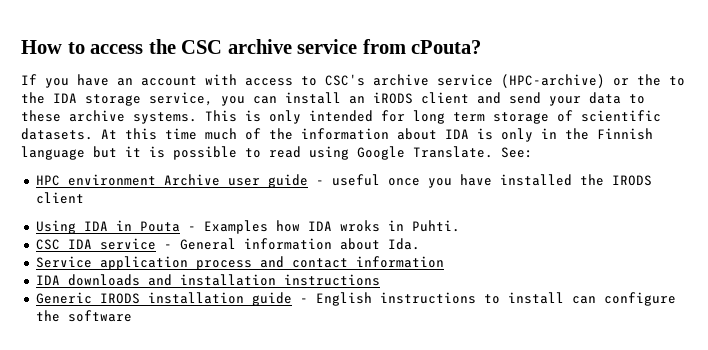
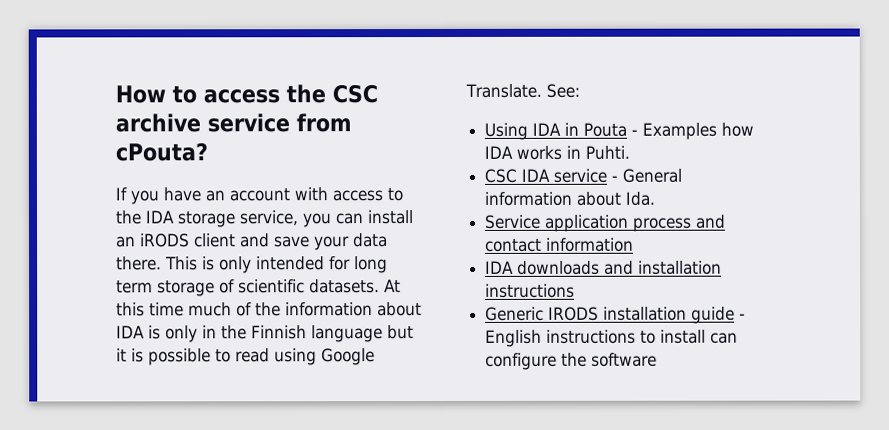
- If you have an account with access to CSC's archive service (HPC-archive) or the to the IDA storage service, you can install an iRODS client and send your data to these archive systems.
+ If you have an account with access to the IDA storage service, you can install an iRODS client and save your data there.
- HPC environment Archive user guide - useful once you have installed the IRODS client
- Using IDA in Pouta - Examples how IDA wroks in Puhti.
+ Using IDA in Pouta - Examples how IDA works in Puhti.

